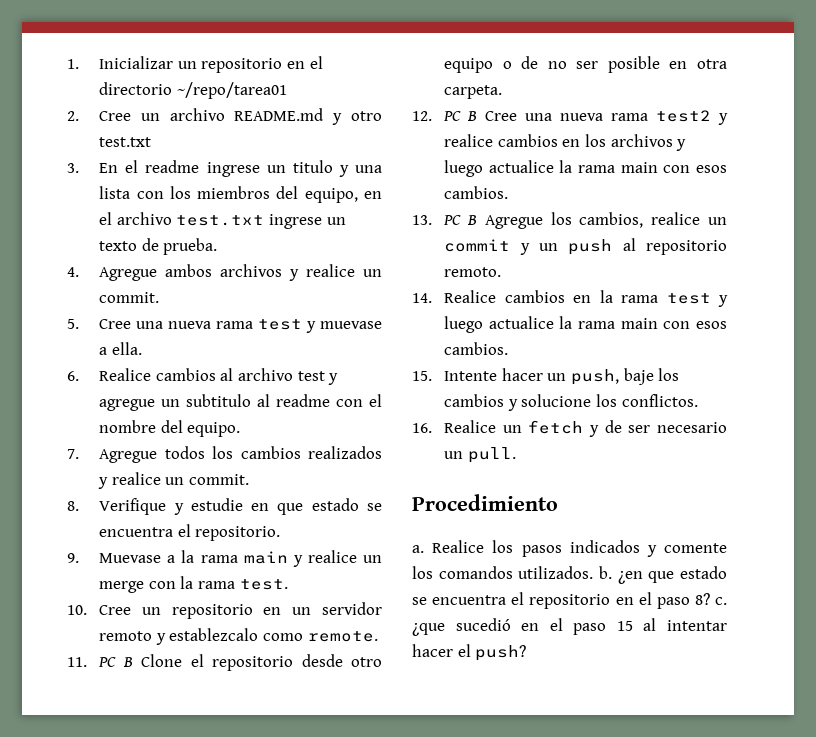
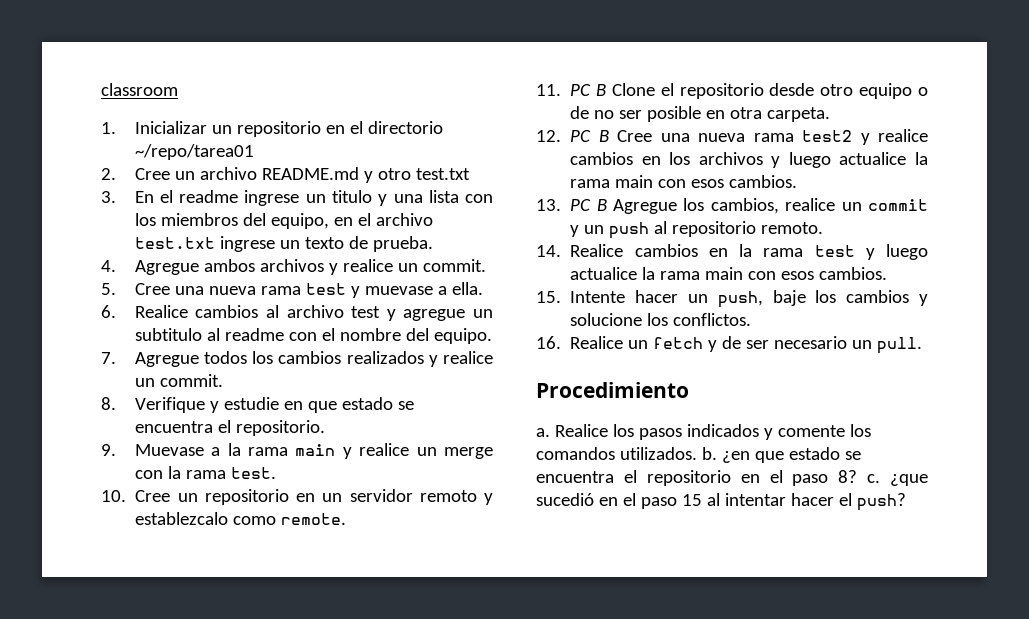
+ classroom

